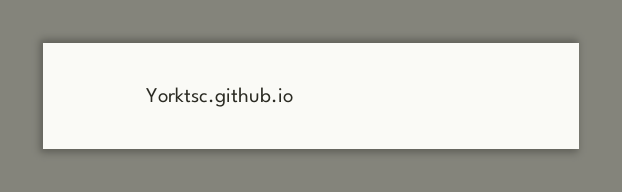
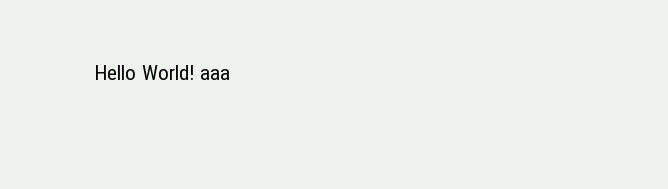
- Yorktsc.github.io
+ Hello World! aaa

